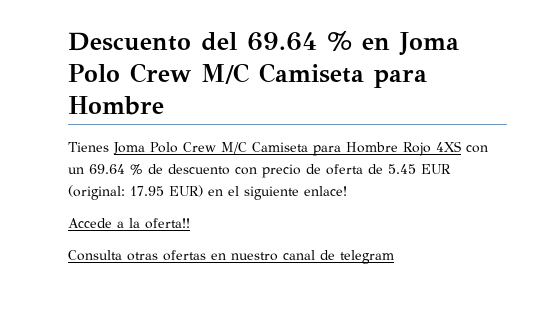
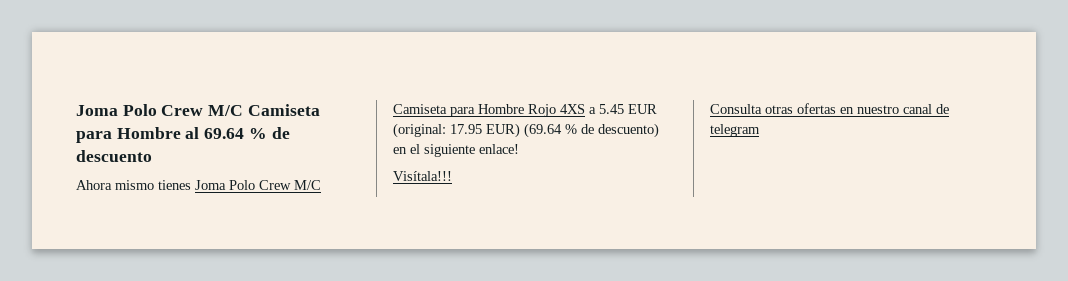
- Descuento del 69.64 % en Joma Polo Crew M/C Camiseta para Hombre
- Tienes Joma Polo Crew M/C Camiseta para Hombre Rojo 4XS con un 69.64 % de descuento con precio de oferta de 5.45 EUR (original: 17.95 EUR) en el siguiente enlace!
+ Joma Polo Crew M/C Camiseta para Hombre al 69.64 % de descuento
+ Ahora mismo tienes Joma Polo Crew M/C Camiseta para Hombre Rojo 4XS a 5.45 EUR (original: 17.95 EUR) (69.64 % de descuento) en el siguiente enlace!
- Accede a la oferta!!
+ Visítala!!!

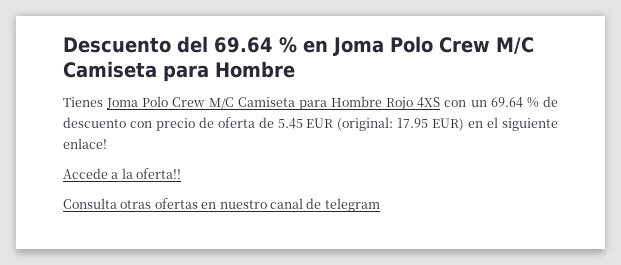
- Joma Polo Crew M/C Camiseta para Hombre al 69.64 % de descuento
- Ahora mismo tienes Joma Polo Crew M/C Camiseta para Hombre Rojo 4XS a 5.45 EUR (original: 17.95 EUR) (69.64 % de descuento) en el siguiente enlace!
+ Descuento del 69.64 % en Joma Polo Crew M/C Camiseta para Hombre
+ Tienes Joma Polo Crew M/C Camiseta para Hombre Rojo 4XS con un 69.64 % de descuento con precio de oferta de 5.45 EUR (original: 17.95 EUR) en el siguiente enlace!
- Visítala!!!
+ Accede a la oferta!!

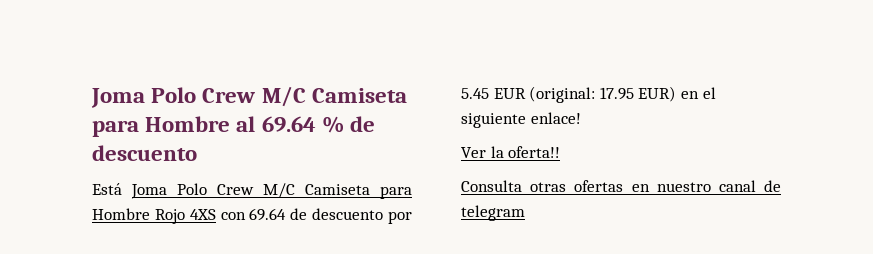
- Descuento del 69.64 % en Joma Polo Crew M/C Camiseta para Hombre
- Tienes Joma Polo Crew M/C Camiseta para Hombre Rojo 4XS con un 69.64 % de descuento con precio de oferta de 5.45 EUR (original: 17.95 EUR) en el siguiente enlace!
+ Joma Polo Crew M/C Camiseta para Hombre al 69.64 % de descuento
+ Está Joma Polo Crew M/C Camiseta para Hombre Rojo 4XS con 69.64 de descuento por 5.45 EUR (original: 17.95 EUR) en el siguiente enlace!
- Accede a la oferta!!
+ Ver la oferta!!

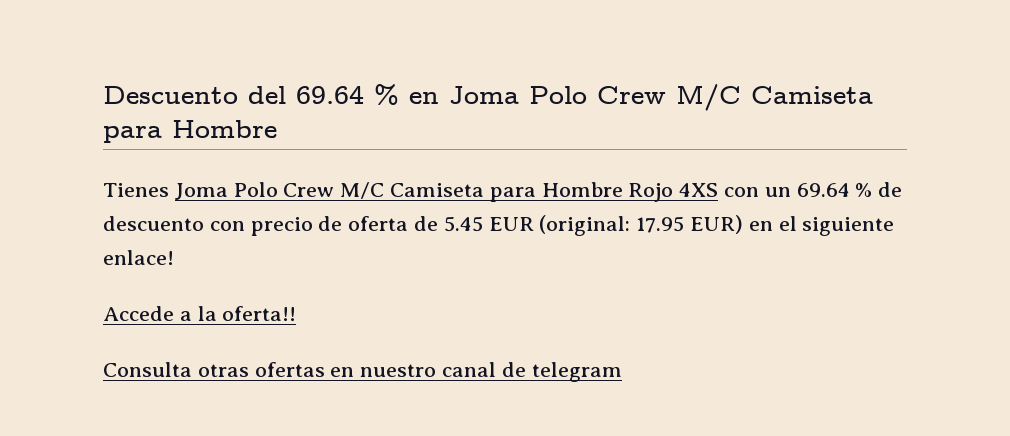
- Joma Polo Crew M/C Camiseta para Hombre al 69.64 % de descuento
- Está Joma Polo Crew M/C Camiseta para Hombre Rojo 4XS con 69.64 de descuento por 5.45 EUR (original: 17.95 EUR) en el siguiente enlace!
+ Descuento del 69.64 % en Joma Polo Crew M/C Camiseta para Hombre
+ Tienes Joma Polo Crew M/C Camiseta para Hombre Rojo 4XS con un 69.64 % de descuento con precio de oferta de 5.45 EUR (original: 17.95 EUR) en el siguiente enlace!
- Ver la oferta!!
+ Accede a la oferta!!

